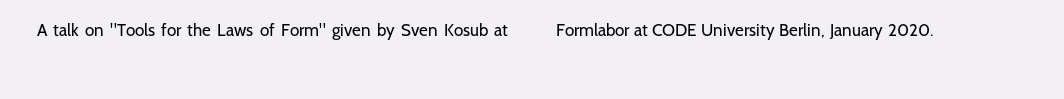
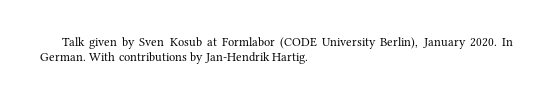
- A talk on "Tools for the Laws of Form" given by Sven Kosub at Formlabor at CODE University Berlin, January 2020.
+ Talk given by Sven Kosub at Formlabor (CODE University Berlin), January 2020. In German. With contributions by Jan-Hendrik Hartig.

